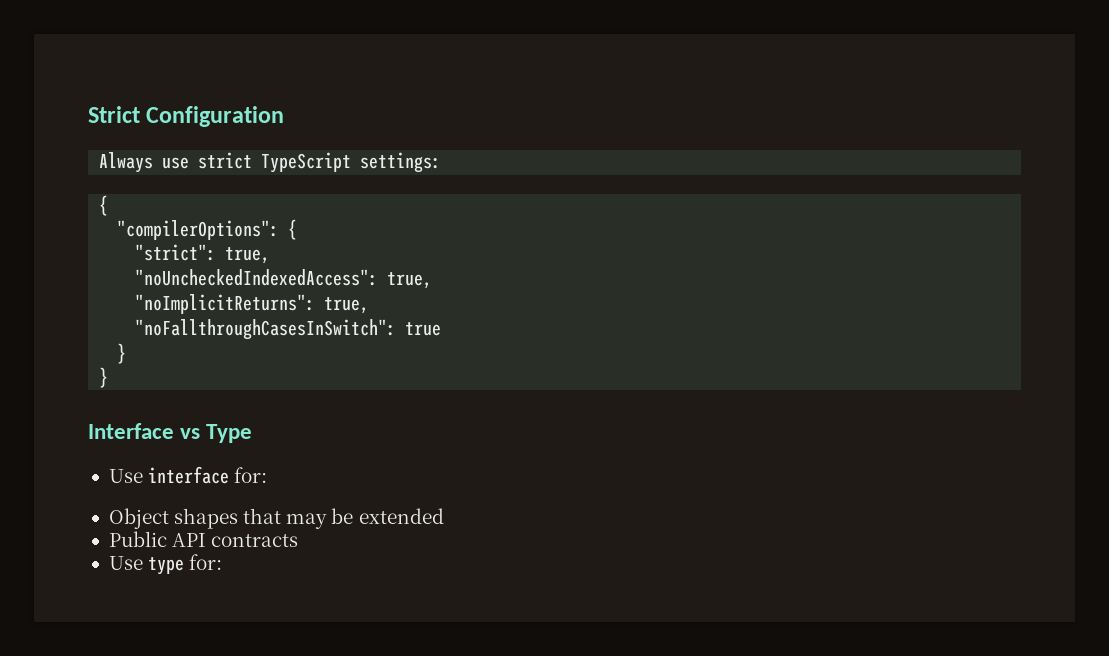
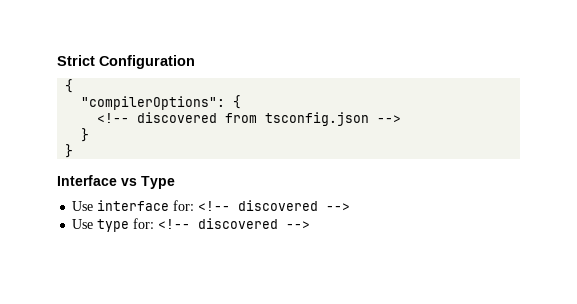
  Strict Configuration
- Always use strict TypeScript settings:
  {
  "compilerOptions": {
- "strict": true,
- "noUncheckedIndexedAccess": true,
- "noImplicitReturns": true,
- "noFallthroughCasesInSwitch": true
+ <!-- discovered from tsconfig.json -->
- Use interface for:
- Object shapes that may be extended
- Public API contracts
+ Use interface for: <!-- discovered -->
- Use type for:
+ Use type for: <!-- discovered -->

